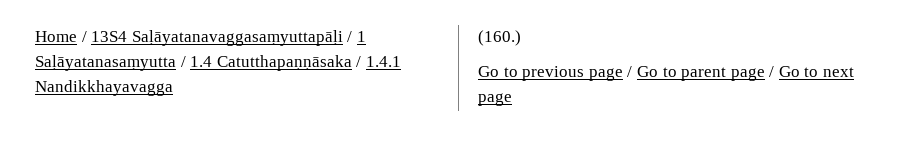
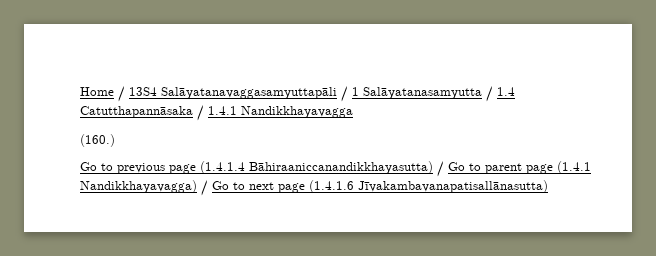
- Go to previous page / Go to parent page / Go to next page
+ Go to previous page (1.4.1.4 Bāhiraaniccanandikkhayasutta) / Go to parent page (1.4.1 Nandikkhayavagga) / Go to next page (1.4.1.6 Jīvakambavanapaṭisallānasutta)

